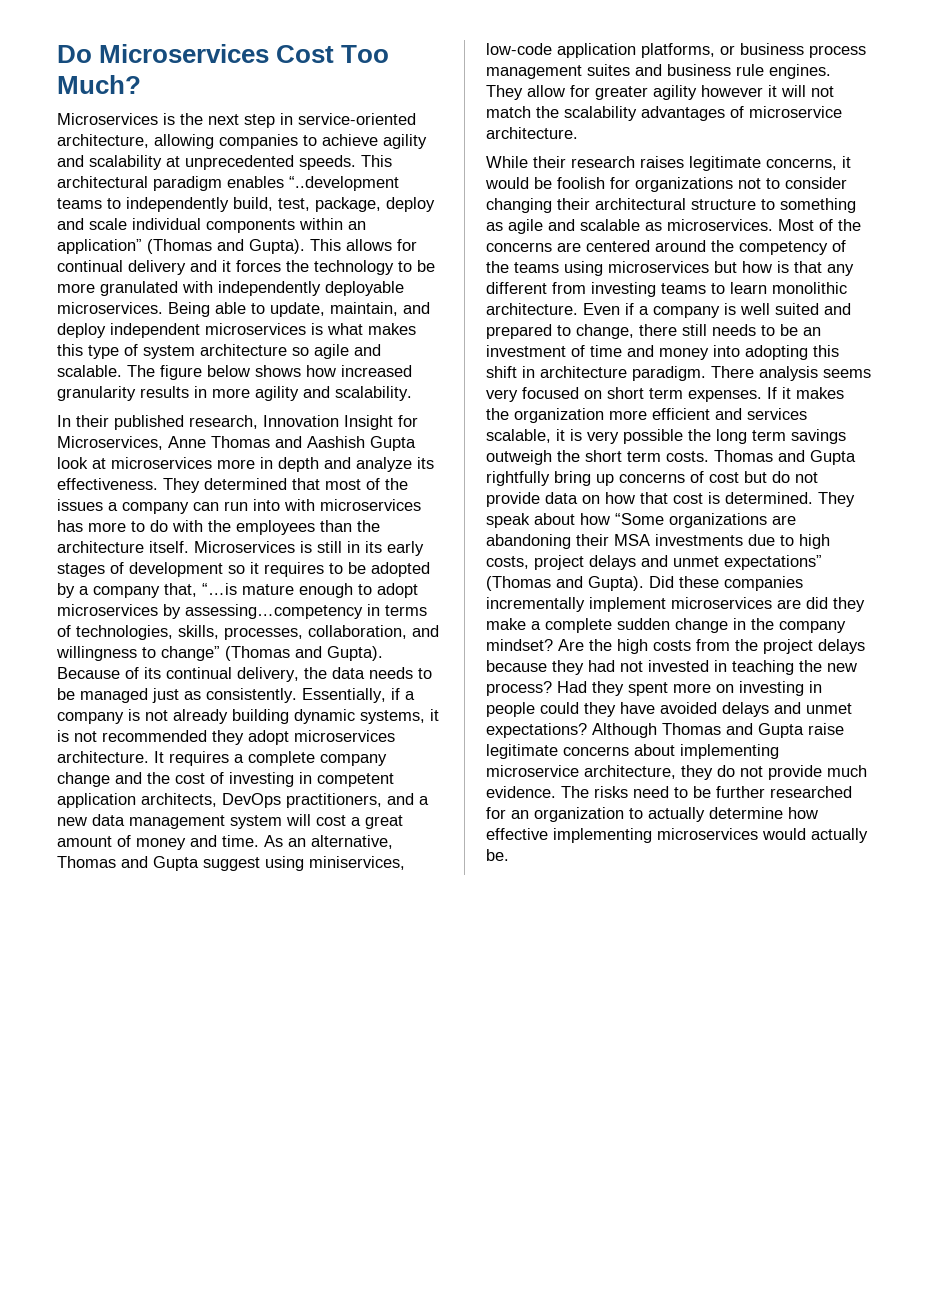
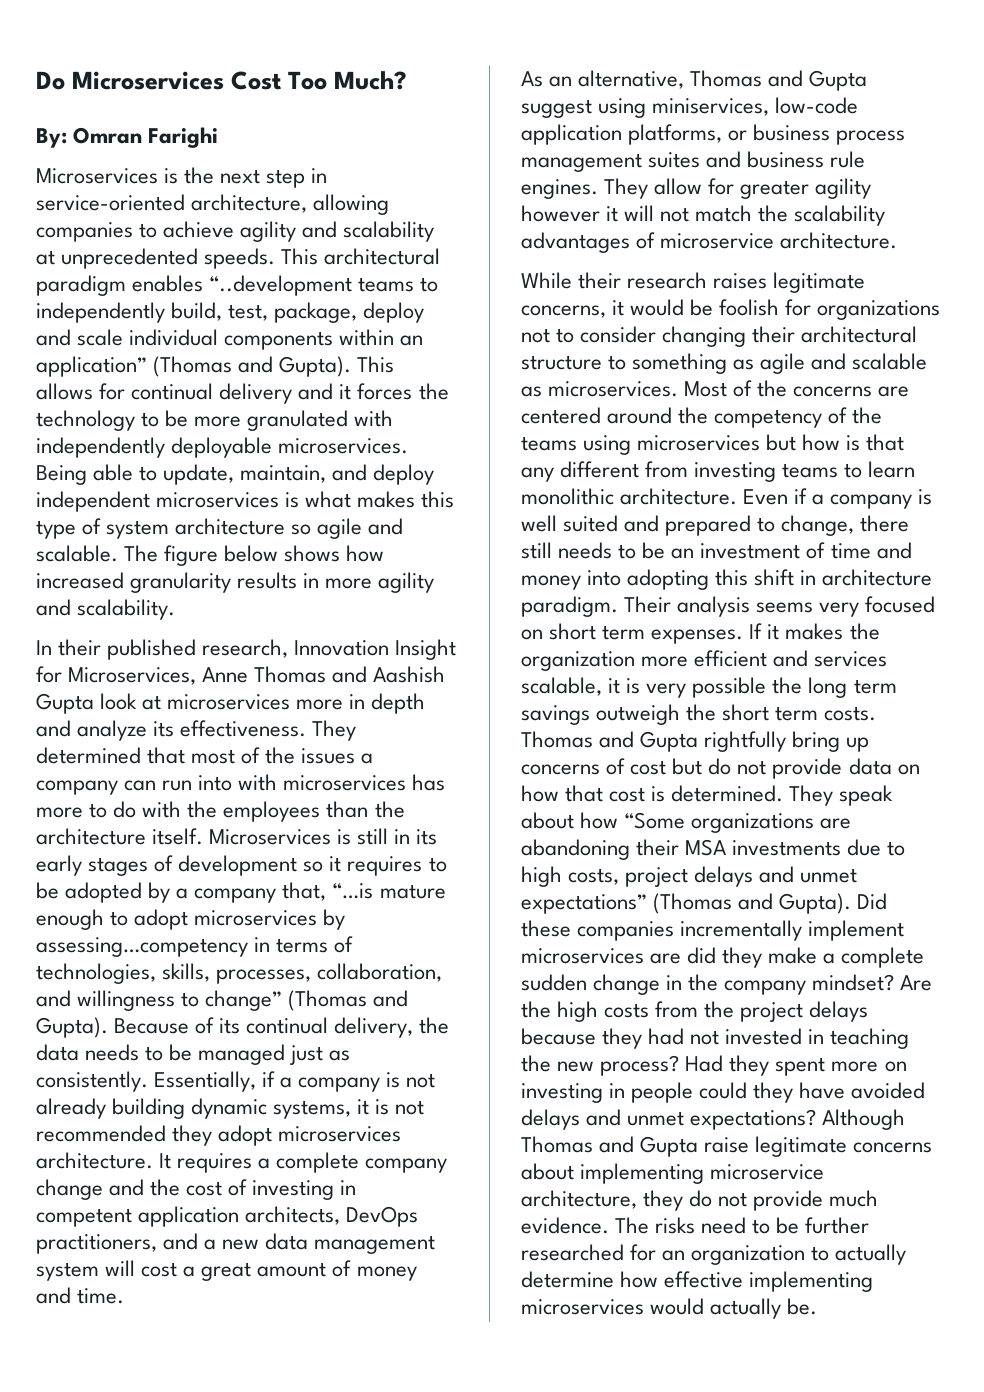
+ By: Omran Farighi
- It requires a complete company change and the cost of investing in competent application architects, DevOps practitioners, and a new data management system will cost a great amount of money and time. As an alternative, Thomas and Gupta suggest using miniservices, low-code application platforms, or business process management suites and business rule engines.
+ It requires a complete company change and the cost of investing in competent application architects, DevOps practitioners, and a new data management system will cost a great amount of money and time.
+ As an alternative, Thomas and Gupta suggest using miniservices, low-code application platforms, or business process management suites and business rule engines.
- There analysis seems very focused on short term expenses.
+ Their analysis seems very focused on short term expenses.

